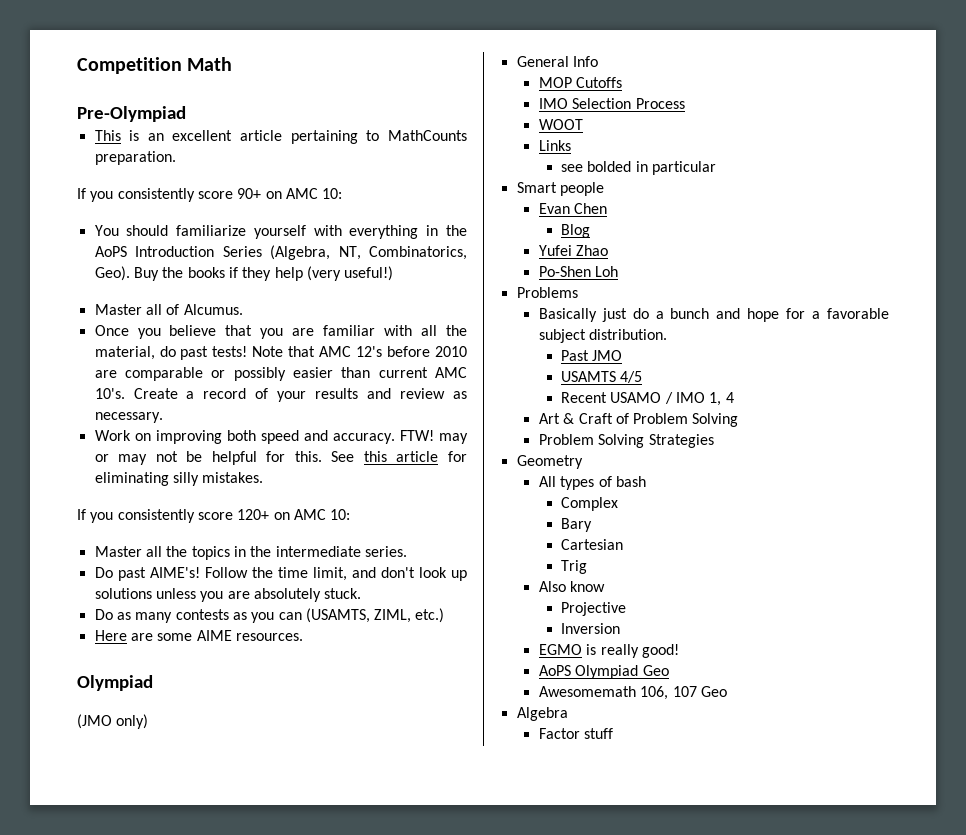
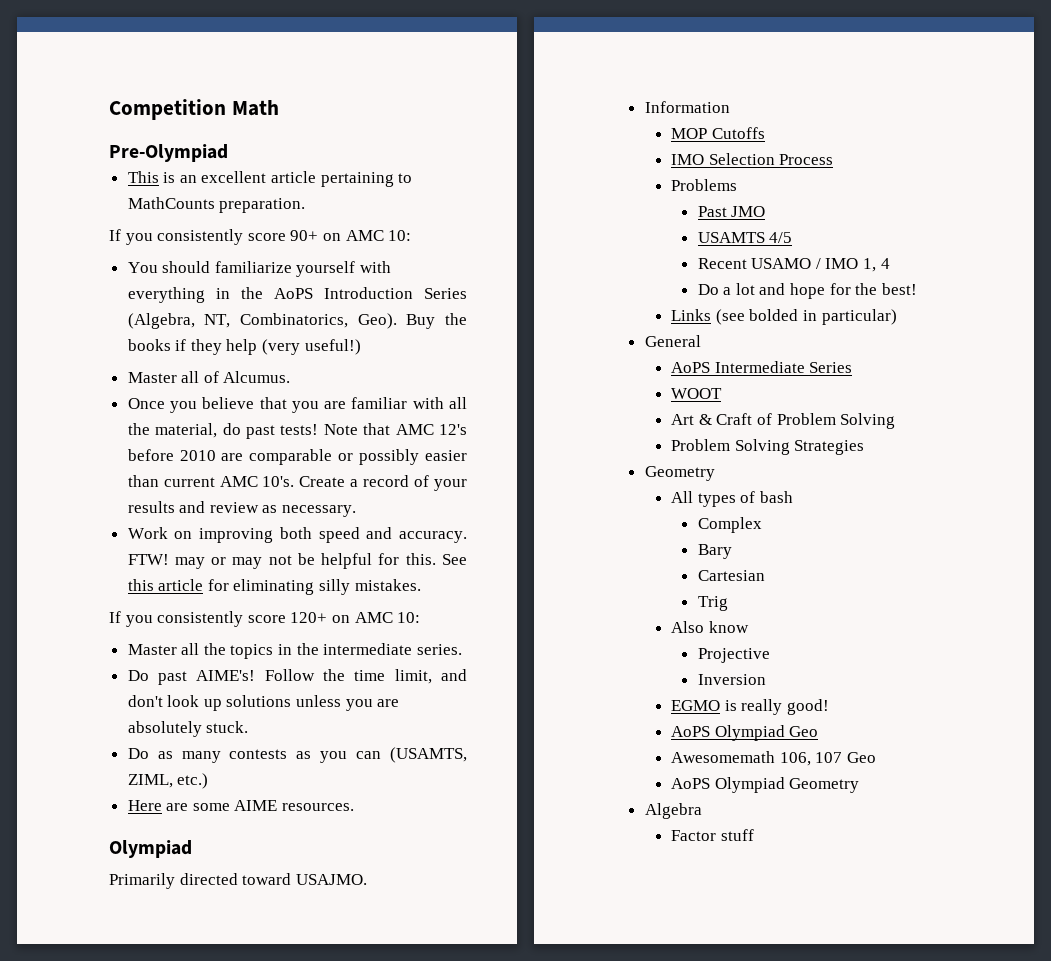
- (JMO only)
- General Info
+ Primarily directed toward USAJMO.
+ Information
- WOOT
- Links
- see bolded in particular
- Smart people
- Evan Chen
- Blog
- Yufei Zhao
- Po-Shen Loh
  Problems
- Basically just do a bunch and hope for a favorable subject distribution.
+ Do a lot and hope for the best!
+ Links (see bolded in particular)
+ General
+ AoPS Intermediate Series
+ WOOT
+ AoPS Olympiad Geometry

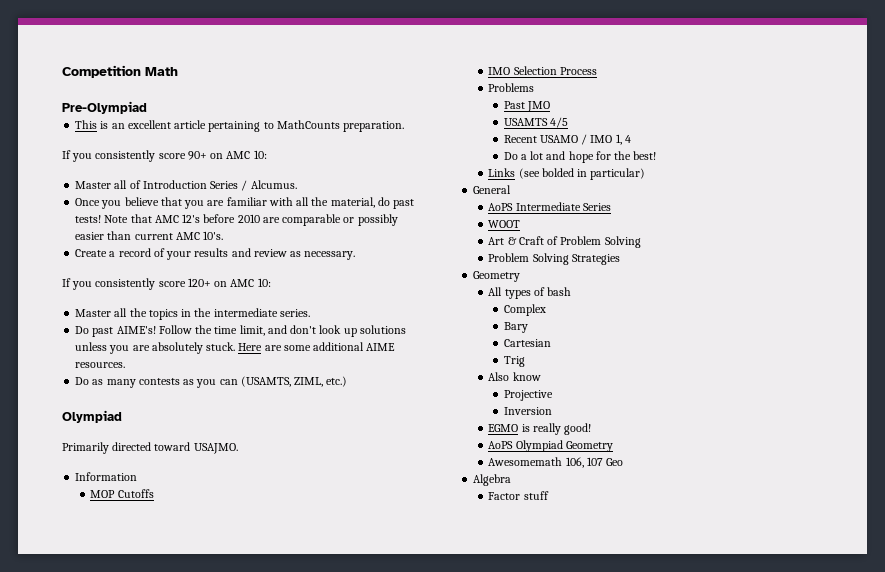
- You should familiarize yourself with everything in the AoPS Introduction Series (Algebra, NT, Combinatorics, Geo). Buy the books if they help (very useful!)
- Master all of Alcumus.
+ Master all of Introduction Series / Alcumus.
- Note that AMC 12's before 2010 are comparable or possibly easier than current AMC 10's. Create a record of your results and review as necessary.
+ Note that AMC 12's before 2010 are comparable or possibly easier than current AMC 10's.
+ Create a record of your results and review as necessary.
- Work on improving both speed and accuracy. FTW! may or may not be helpful for this. See this article for eliminating silly mistakes.
+ Here are some additional AIME resources.
- Here are some AIME resources.
- AoPS Olympiad Geo
+ AoPS Olympiad Geometry
- AoPS Olympiad Geometry

